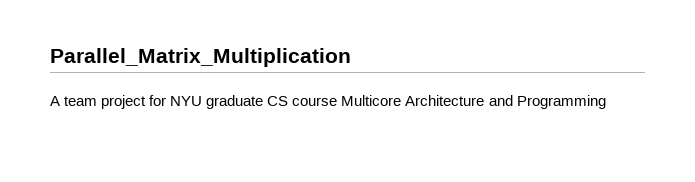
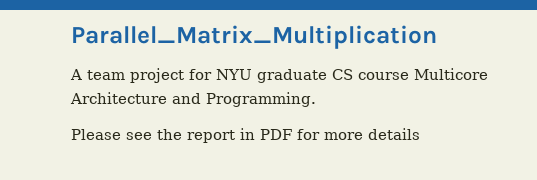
- A team project for NYU graduate CS course Multicore Architecture and Programming
+ A team project for NYU graduate CS course Multicore Architecture and Programming.
+ Please see the report in PDF for more details

